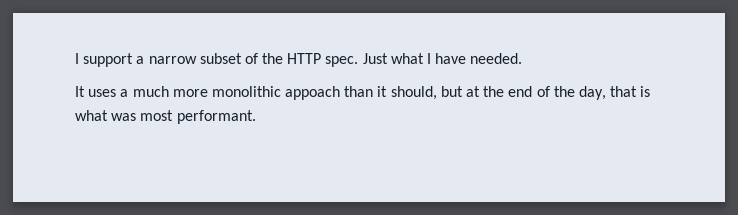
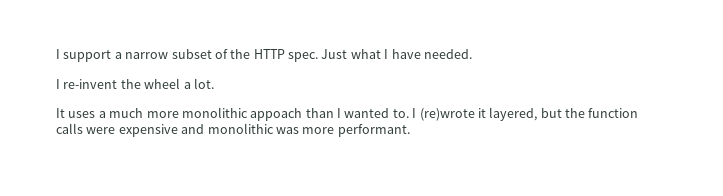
+ I re-invent the wheel a lot.
- It uses a much more monolithic appoach than it should, but at the end of the day, that is what was most performant.
+ It uses a much more monolithic appoach than I wanted to. I (re)wrote it layered, but the function calls were expensive and monolithic was more performant.

